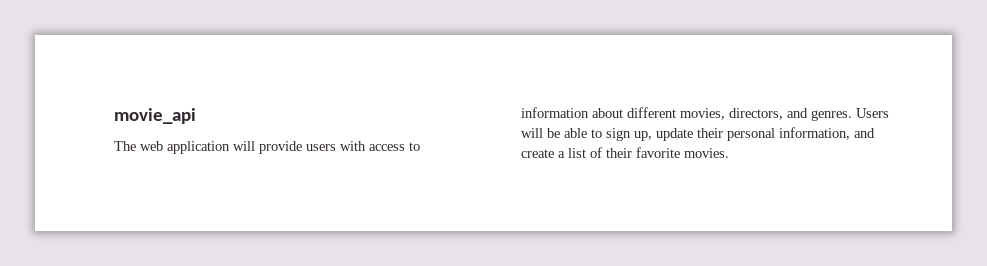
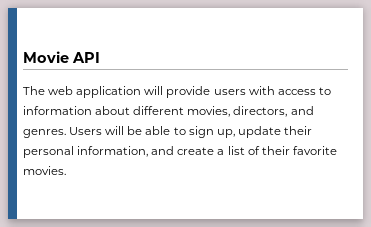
- movie_api
+ Movie API

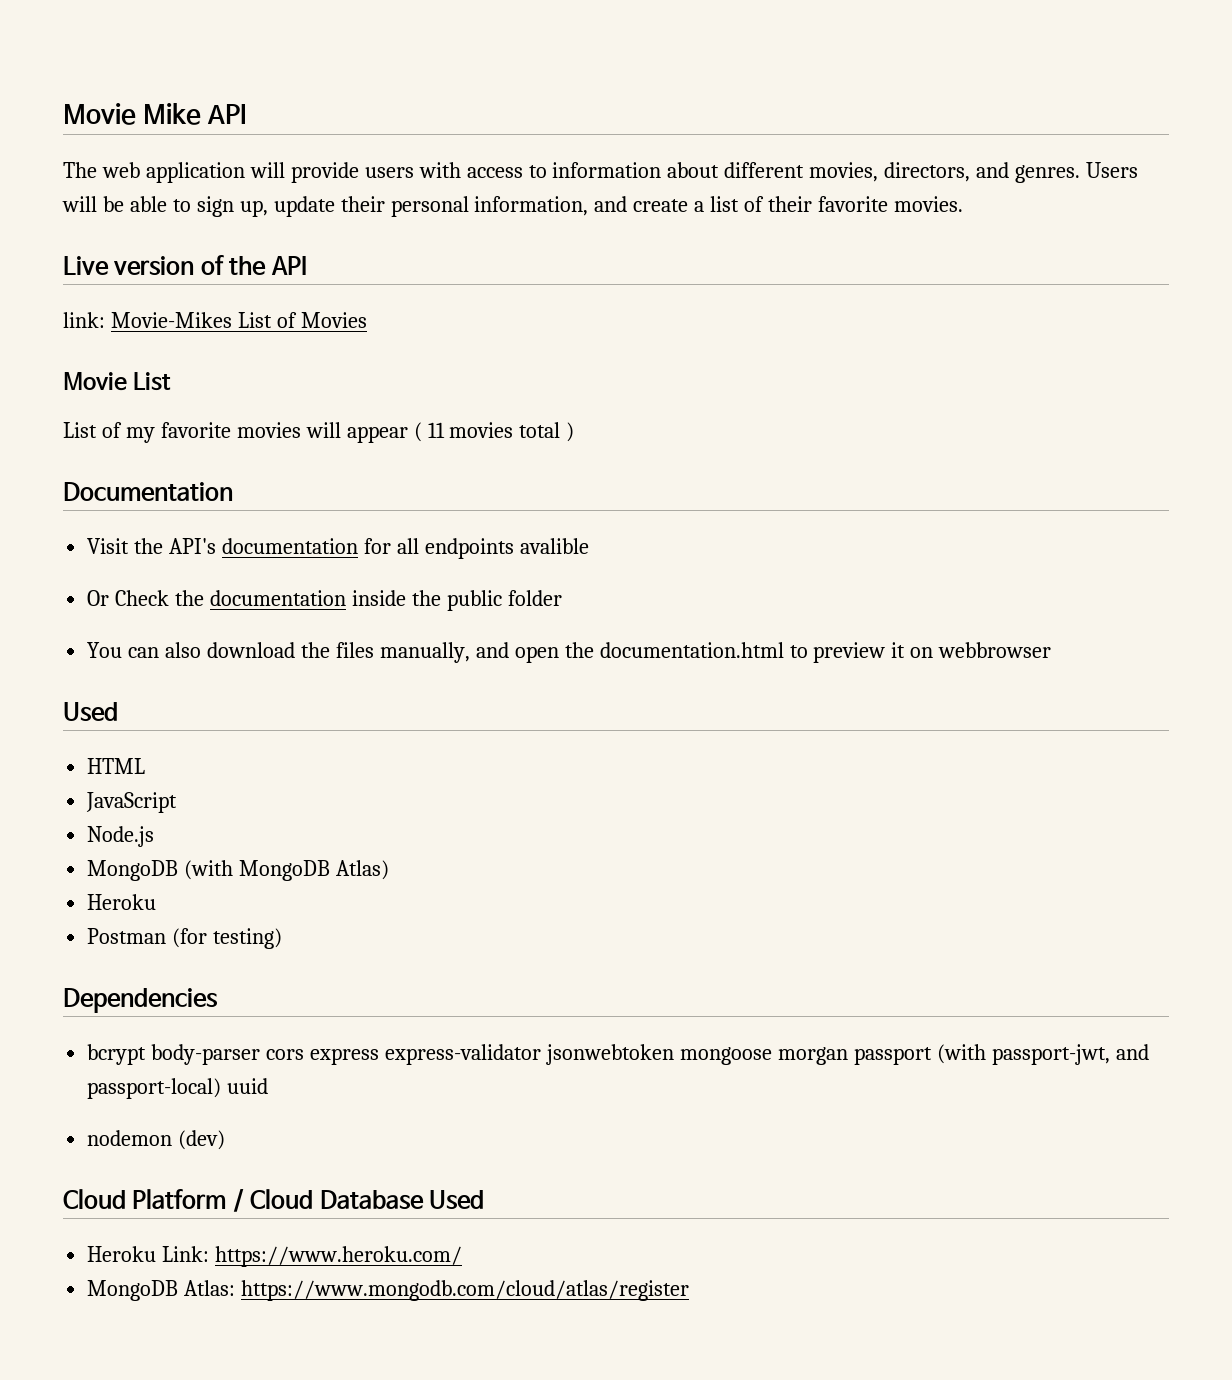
- Movie API
+ Movie Mike API
+ Live version of the API
+ link: Movie-Mikes List of Movies
+ Movie List
+ List of my favorite movies will appear ( 11 movies total )
+ Documentation
+ Visit the API's documentation for all endpoints avalible
+ Or Check the documentation inside the public folder
+ You can also download the files manually, and open the documentation.html to preview it on webbrowser
+ Used
+ HTML
+ JavaScript
+ Node.js
+ MongoDB (with MongoDB Atlas)
+ Heroku
+ Postman (for testing)
+ Dependencies
+ bcrypt body-parser cors express express-validator jsonwebtoken mongoose morgan passport (with passport-jwt, and passport-local) uuid
+ nodemon (dev)
+ Cloud Platform / Cloud Database Used
+ Heroku Link: https://www.heroku.com/
+ MongoDB Atlas: https://www.mongodb.com/cloud/atlas/register

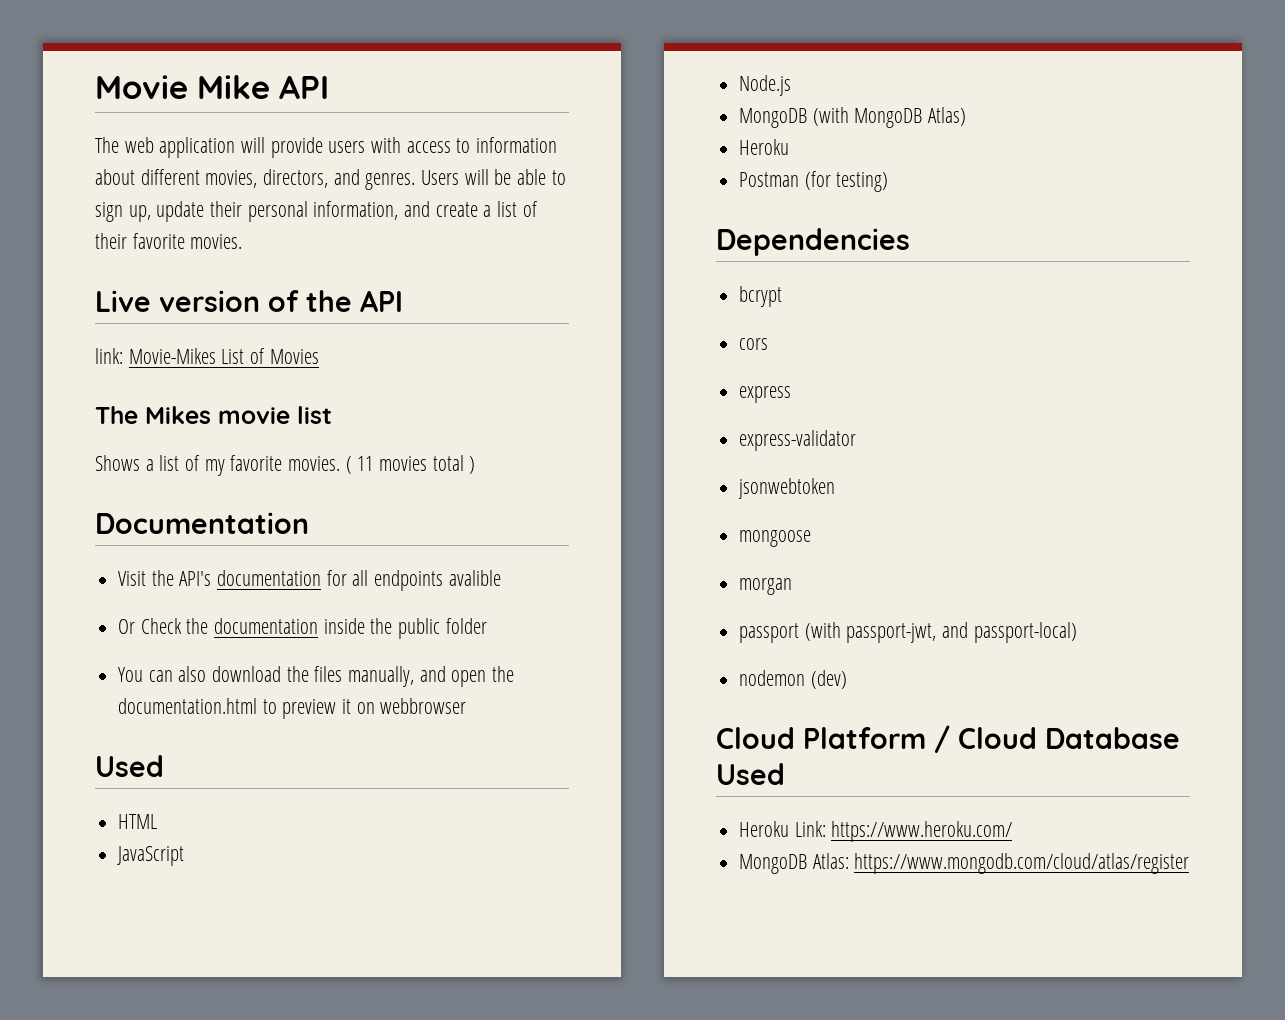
- Movie List
- List of my favorite movies will appear ( 11 movies total )
+ The Mikes movie list
+ Shows a list of my favorite movies. ( 11 movies total )
- bcrypt body-parser cors express express-validator jsonwebtoken mongoose morgan passport (with passport-jwt, and passport-local) uuid
+ bcrypt
+ cors
+ express
+ express-validator
+ jsonwebtoken
+ mongoose
+ morgan
+ passport (with passport-jwt, and passport-local)

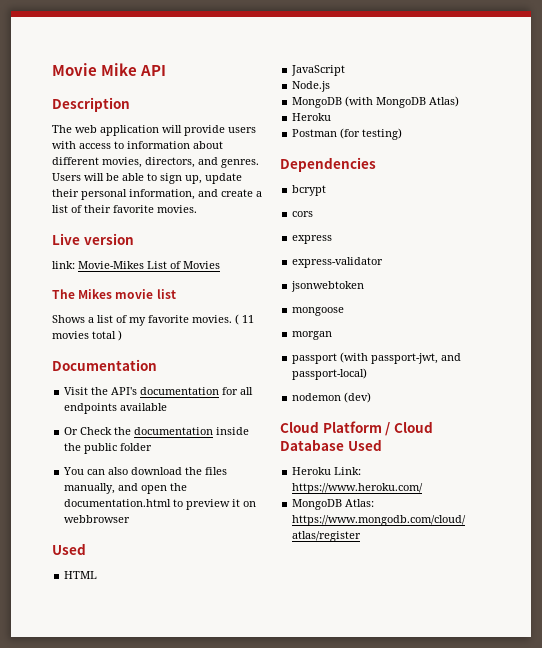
+ Description
- Live version of the API
+ Live version
- Visit the API's documentation for all endpoints avalible
+ Visit the API's documentation for all endpoints available

